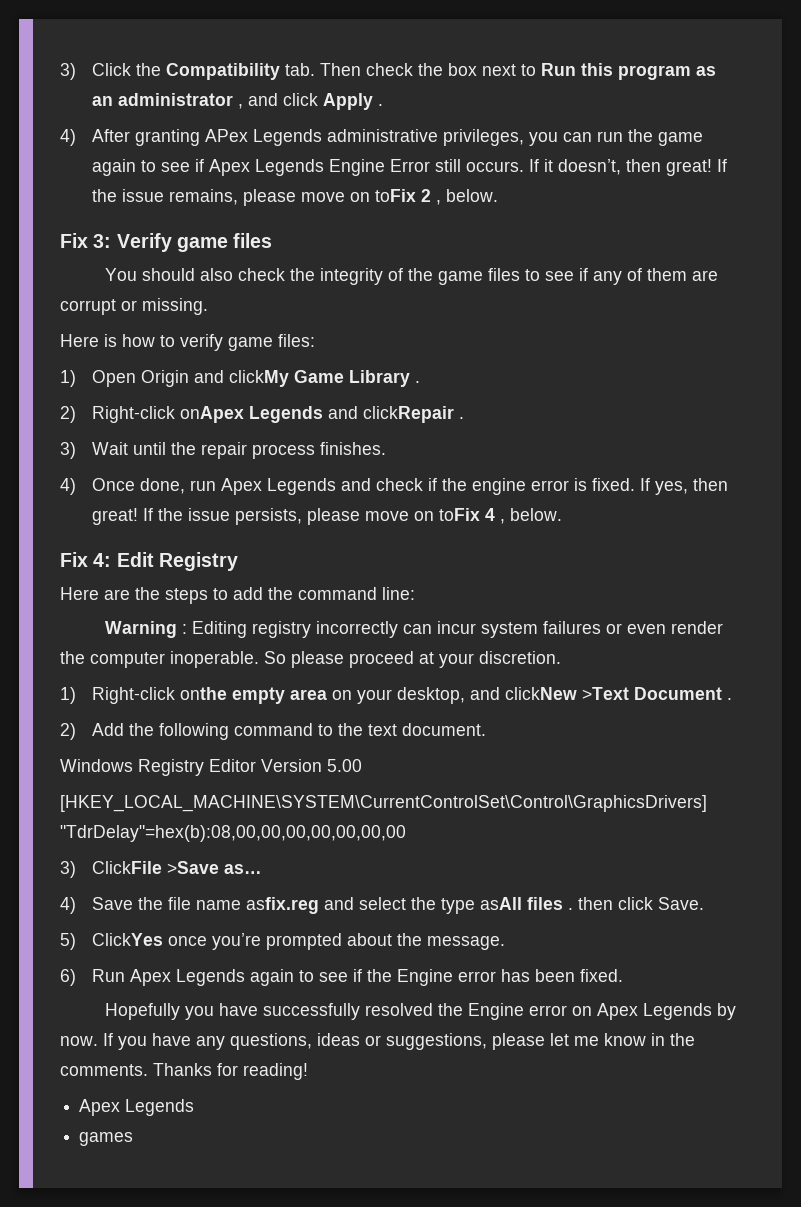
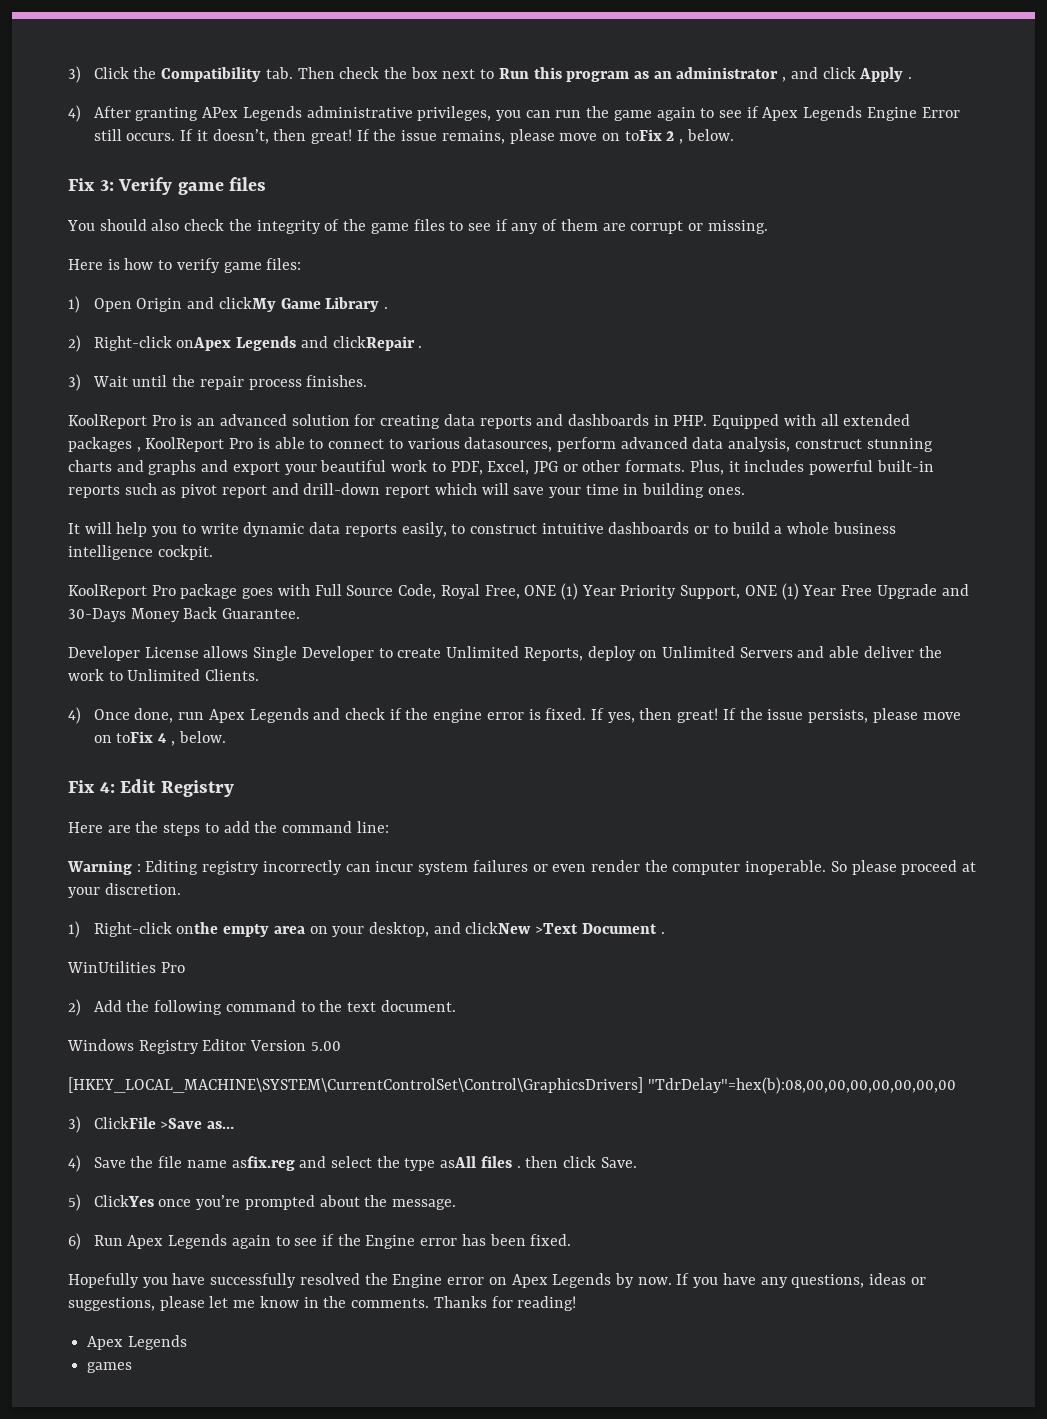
+ KoolReport Pro is an advanced solution for creating data reports and dashboards in PHP. Equipped with all extended packages , KoolReport Pro is able to connect to various datasources, perform advanced data analysis, construct stunning charts and graphs and export your beautiful work to PDF, Excel, JPG or other formats. Plus, it includes powerful built-in reports such as pivot report and drill-down report which will save your time in building ones.
+ It will help you to write dynamic data reports easily, to construct intuitive dashboards or to build a whole business intelligence cockpit.
+ KoolReport Pro package goes with Full Source Code, Royal Free, ONE (1) Year Priority Support, ONE (1) Year Free Upgrade and 30-Days Money Back Guarantee.
+ Developer License allows Single Developer to create Unlimited Reports, deploy on Unlimited Servers and able deliver the work to Unlimited Clients.
+ WinUtilities Pro

